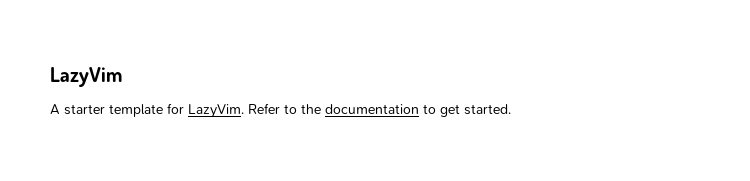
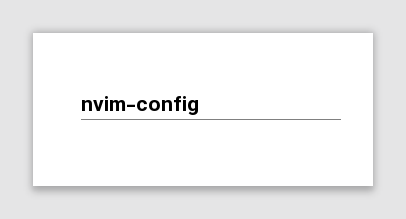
- LazyVim
- A starter template for LazyVim. Refer to the documentation to get started.
+ nvim-config

